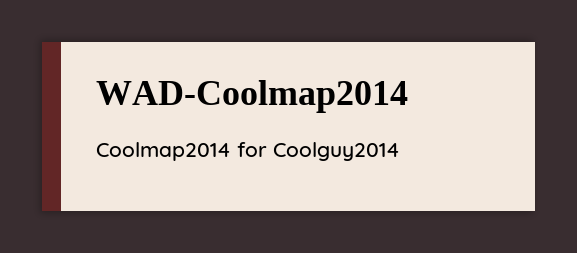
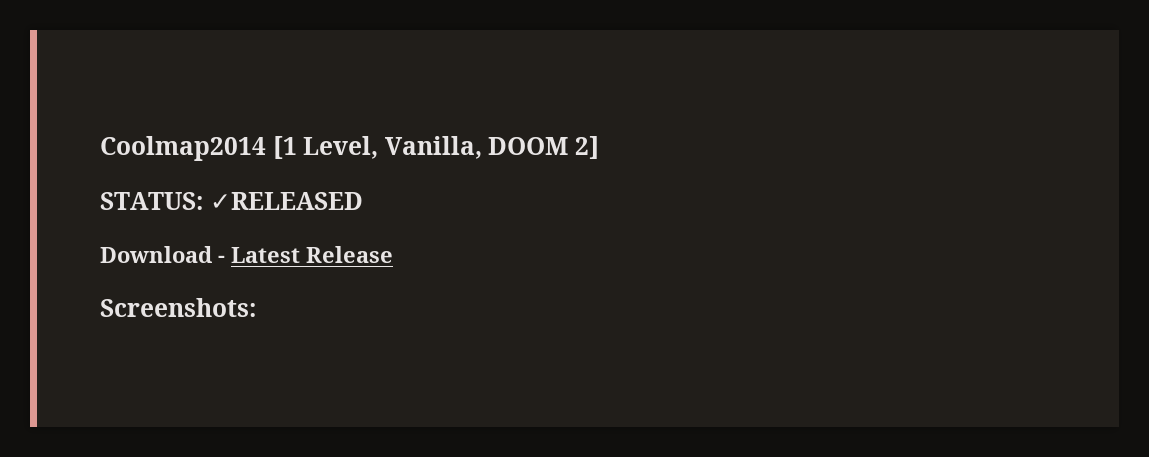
- WAD-Coolmap2014
- Coolmap2014 for Coolguy2014
+ Coolmap2014 [1 Level, Vanilla, DOOM 2]
+ STATUS: ✓RELEASED
+ Download - Latest Release
+ Screenshots:

